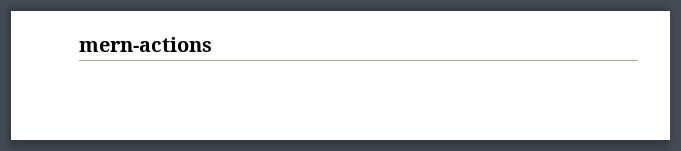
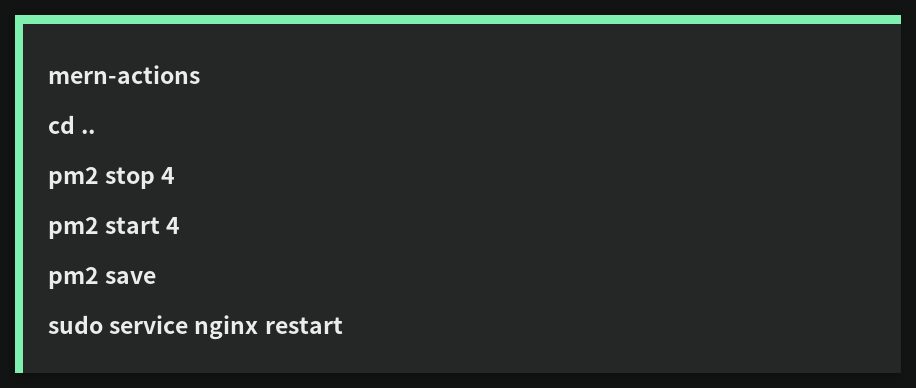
+ cd ..
+ pm2 stop 4
+ pm2 start 4
+ pm2 save
+ sudo service nginx restart

